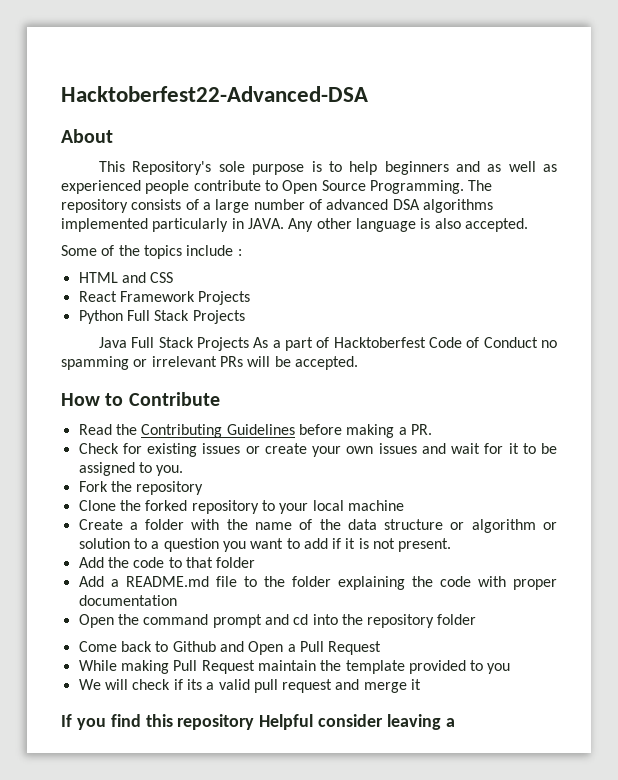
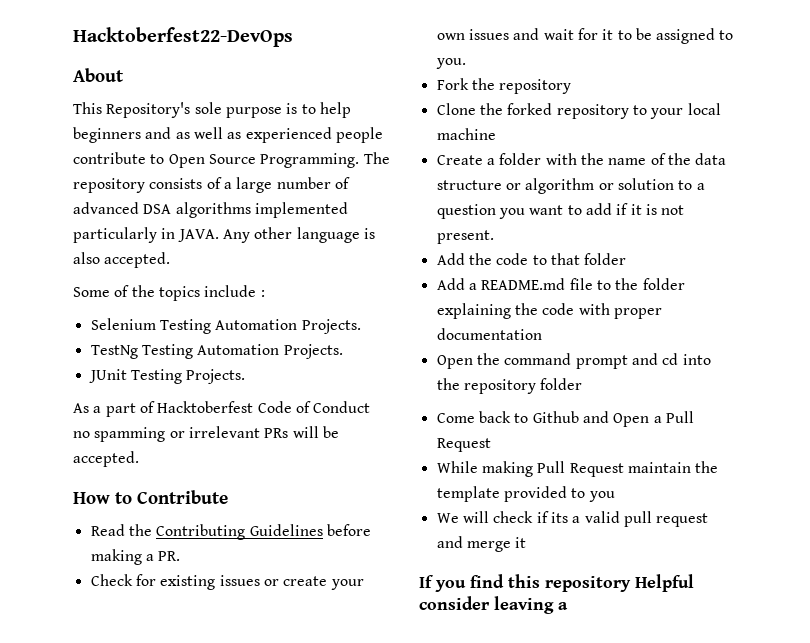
- Hacktoberfest22-Advanced-DSA
+ Hacktoberfest22-DevOps
- HTML and CSS
- React Framework Projects
- Python Full Stack Projects
- Java Full Stack Projects As a part of Hacktoberfest Code of Conduct no spamming or irrelevant PRs will be accepted.
+ Selenium Testing Automation Projects.
+ TestNg Testing Automation Projects.
+ JUnit Testing Projects.
+ As a part of Hacktoberfest Code of Conduct no spamming or irrelevant PRs will be accepted.

